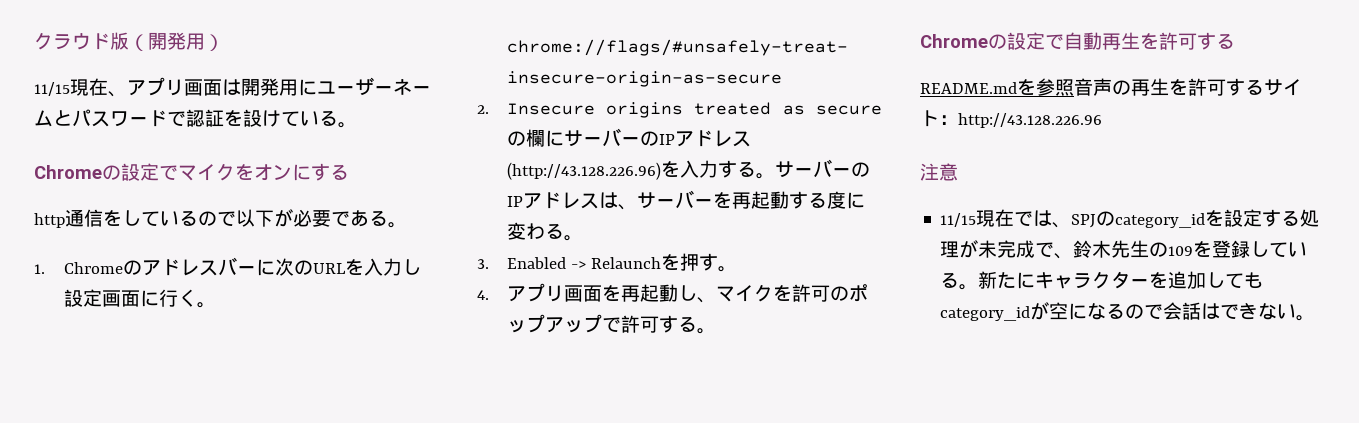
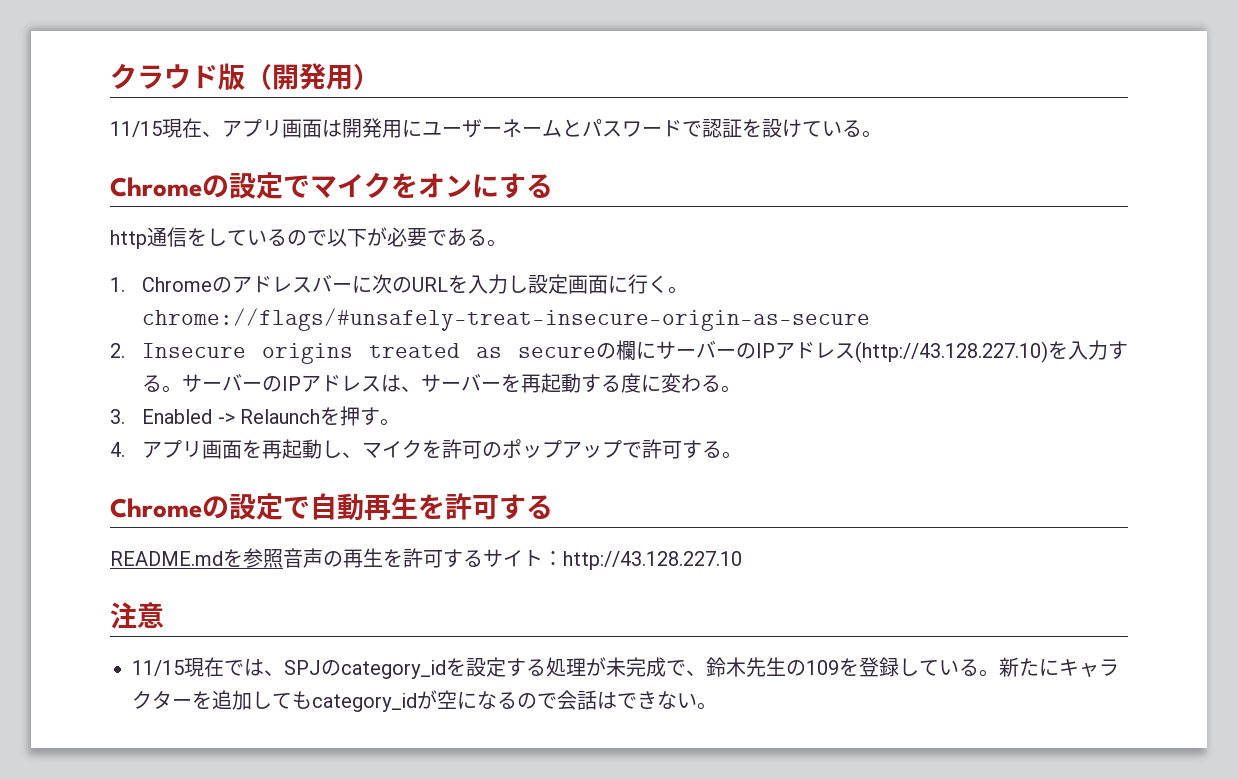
- 2. Insecure origins treated as secureの欄にサーバーのIPアドレス(http://43.128.226.96)を入力する。
+ 2. Insecure origins treated as secureの欄にサーバーのIPアドレス(http://43.128.227.10)を入力する。
- README.mdを参照音声の再生を許可するサイト：http://43.128.226.96
+ README.mdを参照音声の再生を許可するサイト：http://43.128.227.10

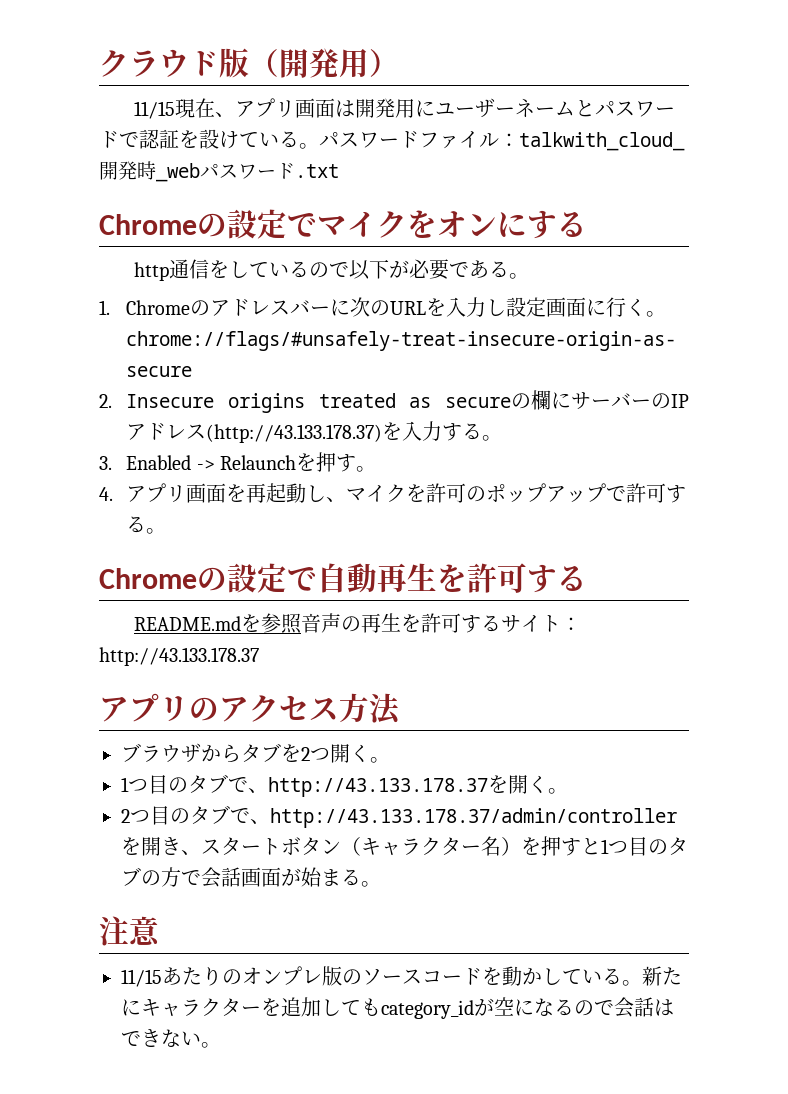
+ パスワードファイル：talkwith_cloud_開発時_webパスワード.txt
- 2. Insecure origins treated as secureの欄にサーバーのIPアドレス(http://43.128.227.10)を入力する。サーバーのIPアドレスは、サーバーを再起動する度に変わる。
+ 2. Insecure origins treated as secureの欄にサーバーのIPアドレス(http://43.133.178.37)を入力する。
- README.mdを参照音声の再生を許可するサイト：http://43.128.227.10
+ README.mdを参照音声の再生を許可するサイト：http://43.133.178.37
+ アプリのアクセス方法
+ ブラウザからタブを2つ開く。
+ 1つ目のタブで、http://43.133.178.37を開く。
+ 2つ目のタブで、http://43.133.178.37/admin/controllerを開き、スタートボタン（キャラクター名）を押すと1つ目のタブの方で会話画面が始まる。
  注意
- 11/15現在では、SPJのcategory_idを設定する処理が未完成で、鈴木先生の109を登録している。
+ 11/15あたりのオンプレ版のソースコードを動かしている。

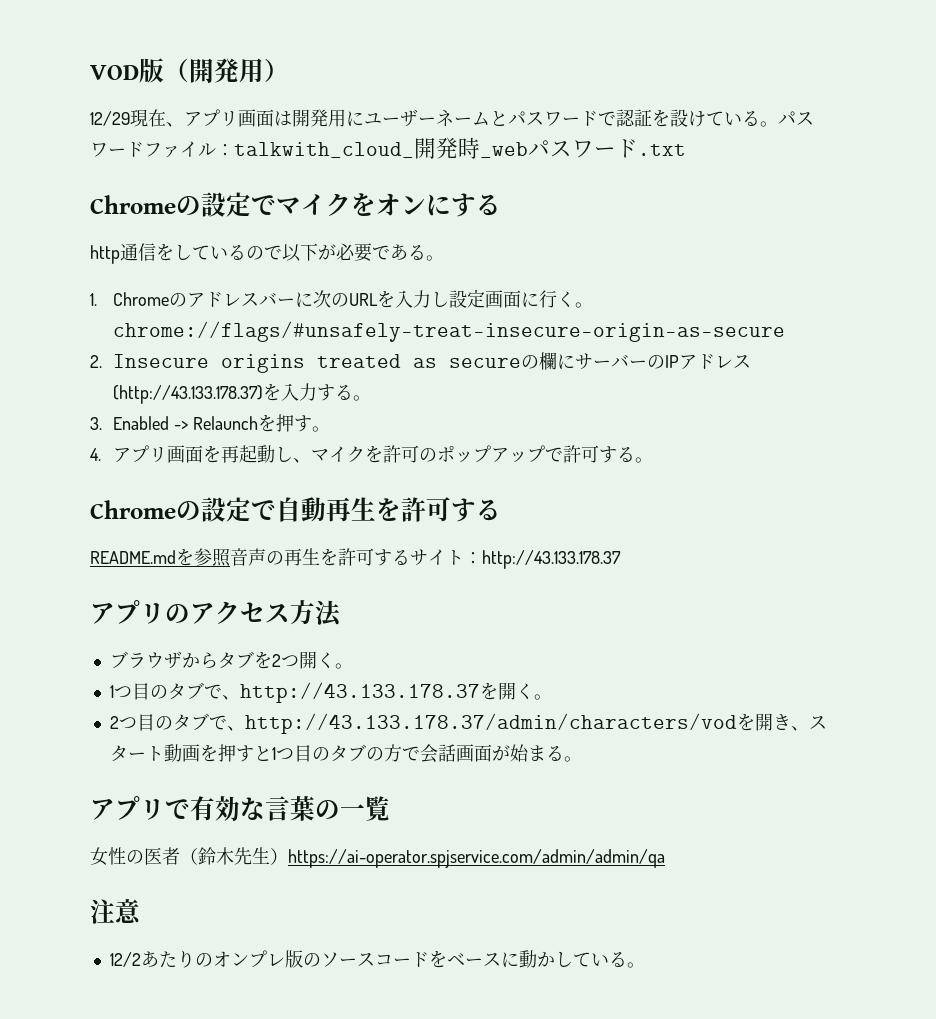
- クラウド版（開発用）
+ VOD版（開発用）
- 11/15現在、アプリ画面は開発用にユーザーネームとパスワードで認証を設けている。
+ 12/29現在、アプリ画面は開発用にユーザーネームとパスワードで認証を設けている。
- 2つ目のタブで、http://43.133.178.37/admin/controllerを開き、スタートボタン（キャラクター名）を押すと1つ目のタブの方で会話画面が始まる。
+ 2つ目のタブで、http://43.133.178.37/admin/characters/vodを開き、スタート動画を押すと1つ目のタブの方で会話画面が始まる。
+ アプリで有効な言葉の一覧
+ 女性の医者（鈴木先生）https://ai-operator.spjservice.com/admin/admin/qa
- 11/15あたりのオンプレ版のソースコードを動かしている。新たにキャラクターを追加してもcategory_idが空になるので会話はできない。
+ 12/2あたりのオンプレ版のソースコードをベースに動かしている。

